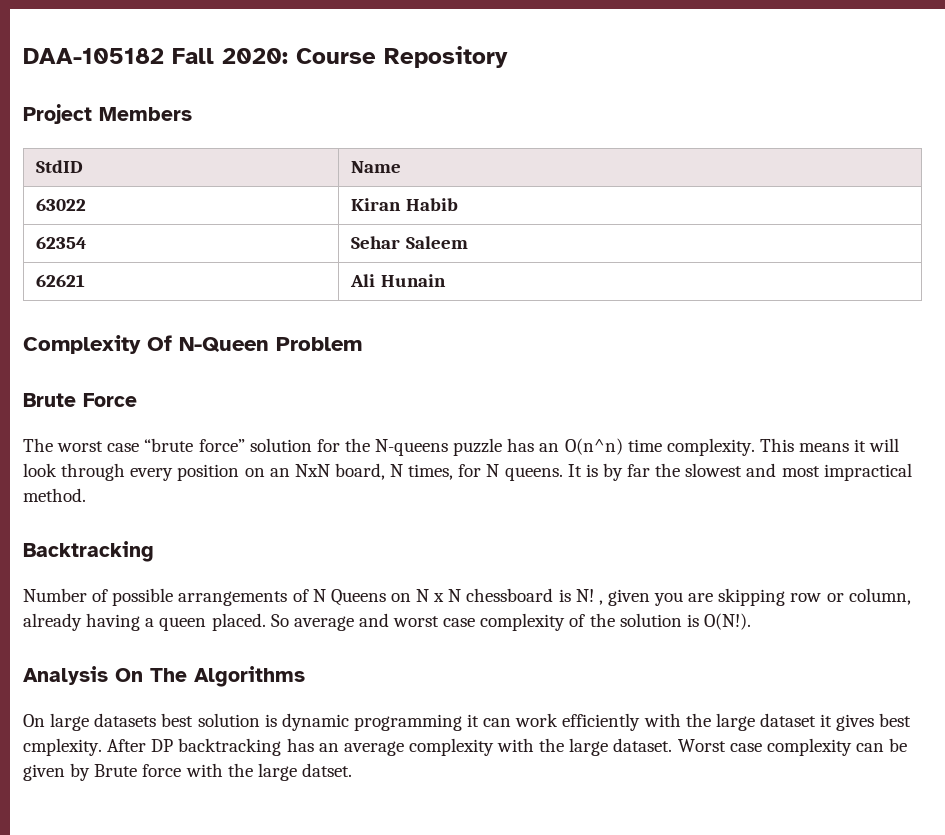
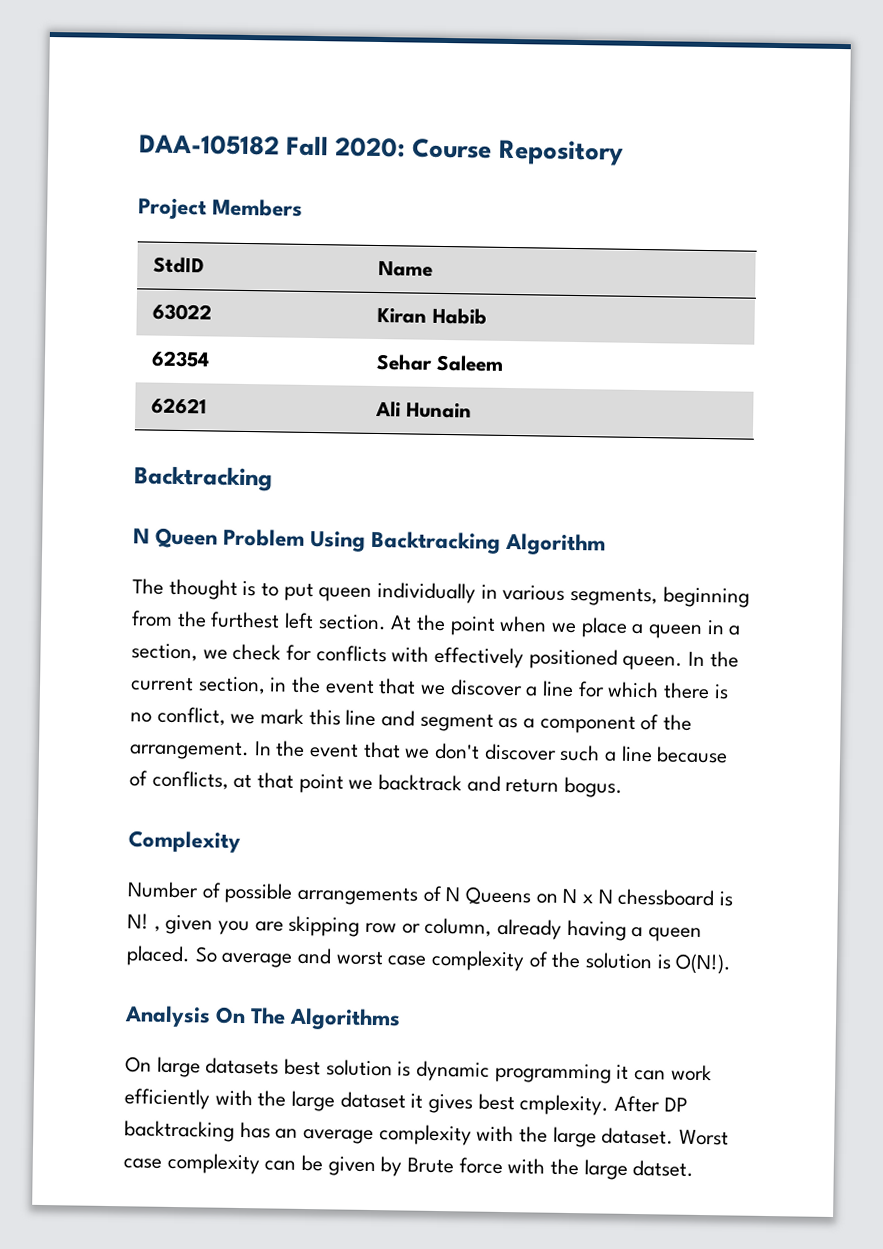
  62621 | Ali Hunain
- Complexity Of N-Queen Problem
- Brute Force
- The worst case “brute force” solution for the N-queens puzzle has an O(n^n) time complexity. This means it will look through every position on an NxN board, N times, for N queens. It is by far the slowest and most impractical method.
  Backtracking
+ N Queen Problem Using Backtracking Algorithm
+ The thought is to put queen individually in various segments, beginning from the furthest left section. At the point when we place a queen in a section, we check for conflicts with effectively positioned queen. In the current section, in the event that we discover a line for which there is no conflict, we mark this line and segment as a component of the arrangement. In the event that we don't discover such a line because of conflicts, at that point we backtrack and return bogus.
+ Complexity

